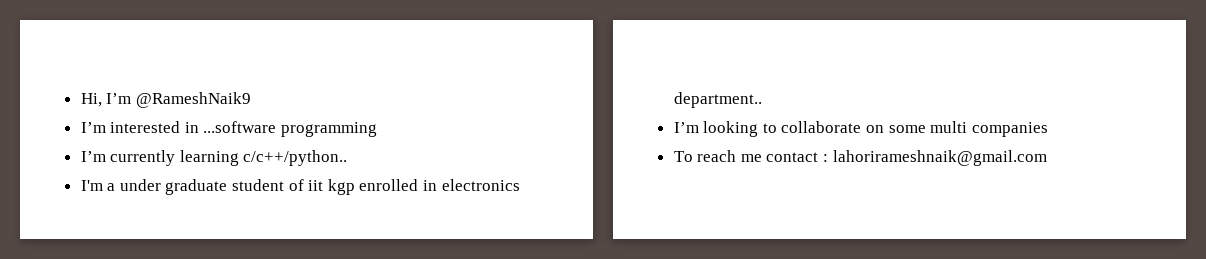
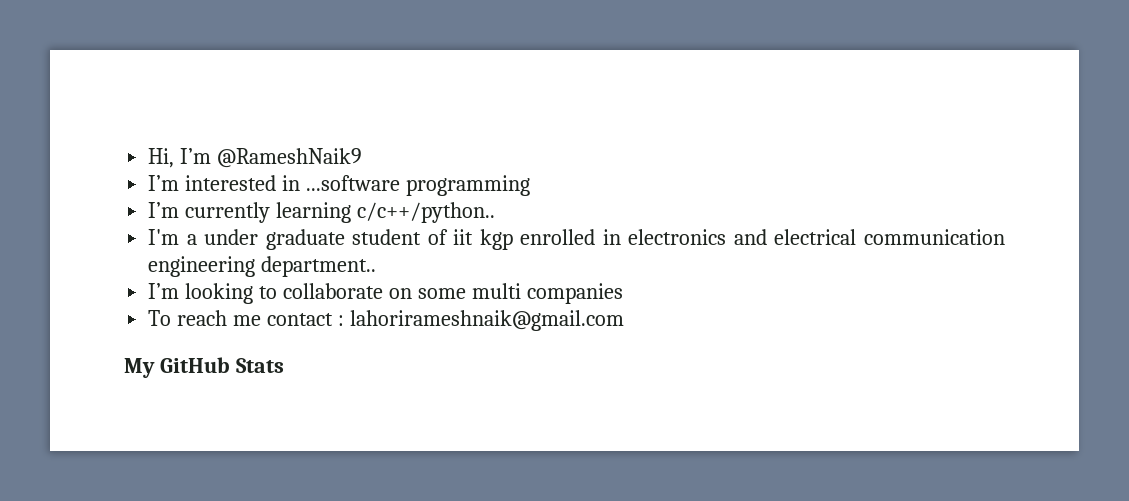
- I'm a under graduate student of iit kgp enrolled in electronics department..
+ I'm a under graduate student of iit kgp enrolled in electronics and electrical communication engineering department..
+ My GitHub Stats

